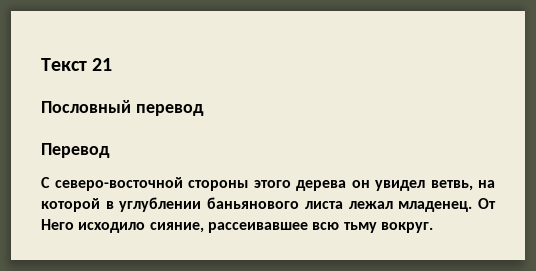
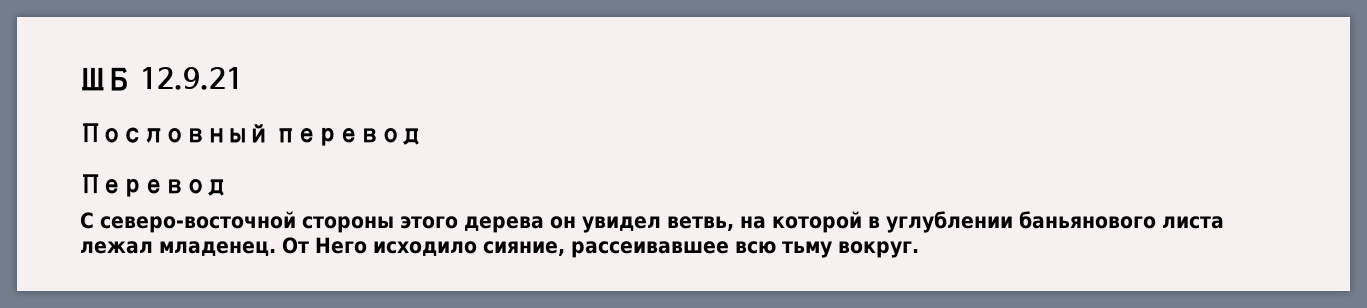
- Текст 21
+ ШБ 12.9.21

